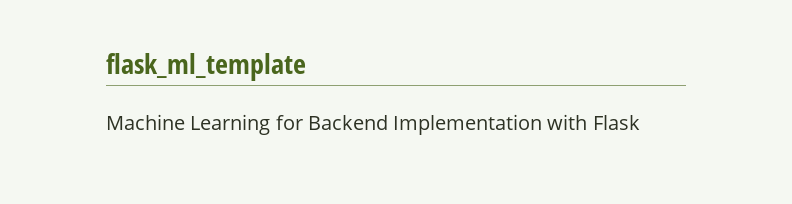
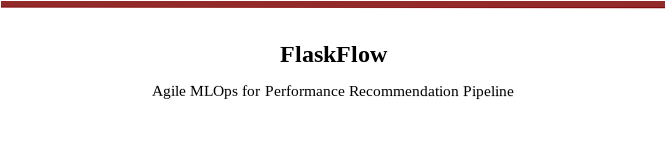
- flask_ml_template
- Machine Learning for Backend Implementation with Flask
+ FlaskFlow
+ Agile MLOps for Performance Recommendation Pipeline

